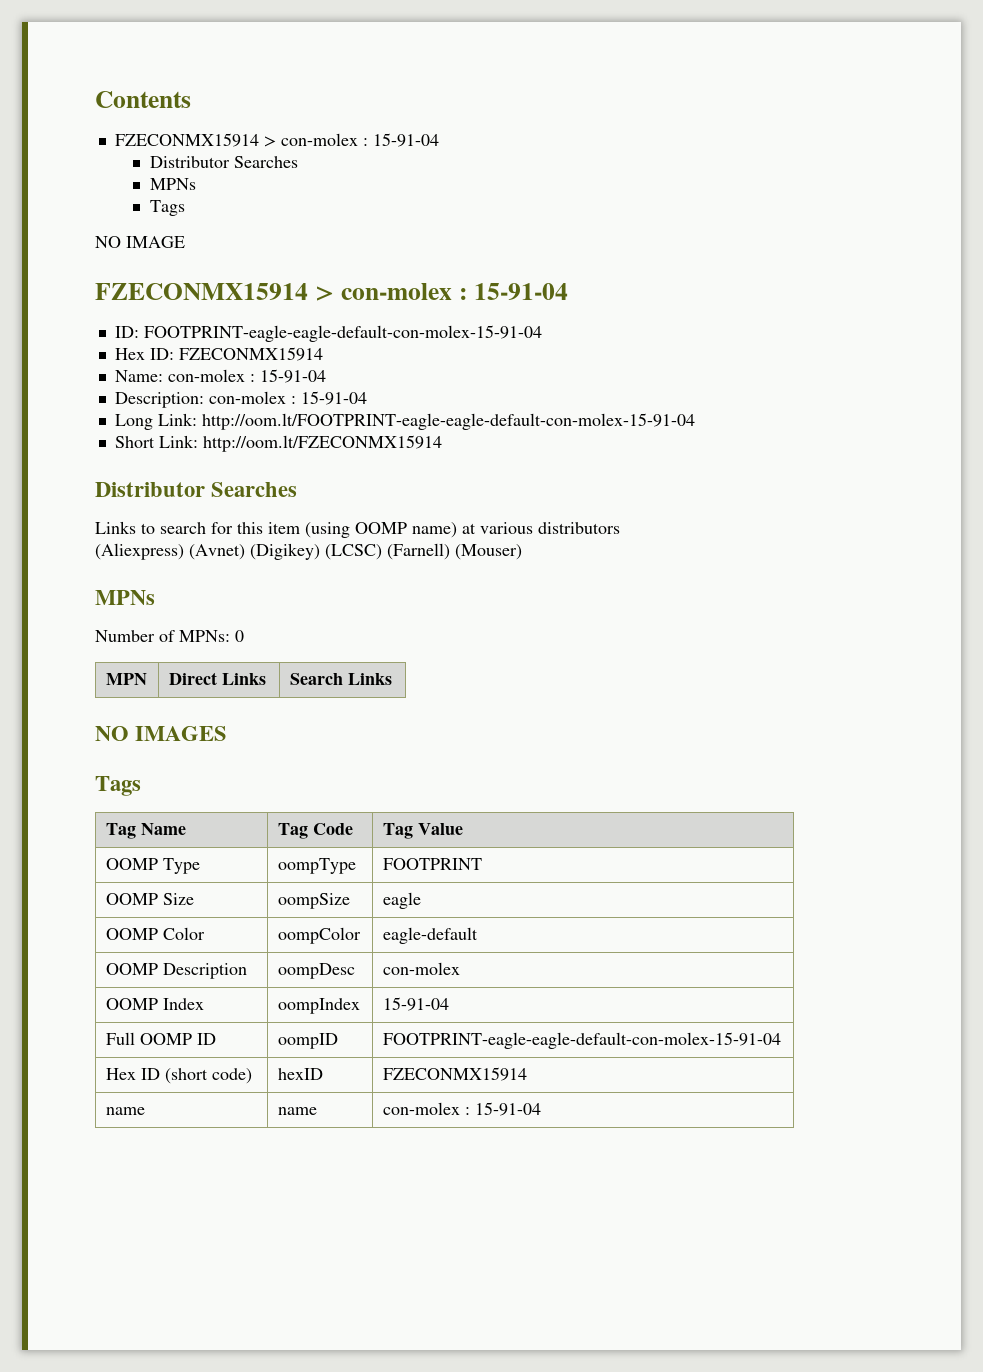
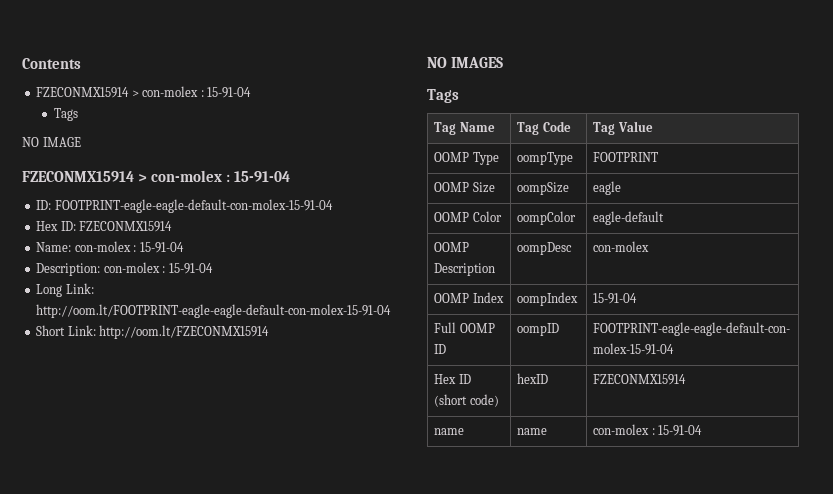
  Contents
  FZECONMX15914 > con-molex : 15-91-04
- Distributor Searches
- MPNs
  Short Link: http://oom.lt/FZECONMX15914
- Distributor Searches
- Links to search for this item (using OOMP name) at various distributors
- (Aliexpress) (Avnet) (Digikey) (LCSC) (Farnell) (Mouser)
- MPNs
- Number of MPNs: 0
- MPN | Direct Links | Search Links

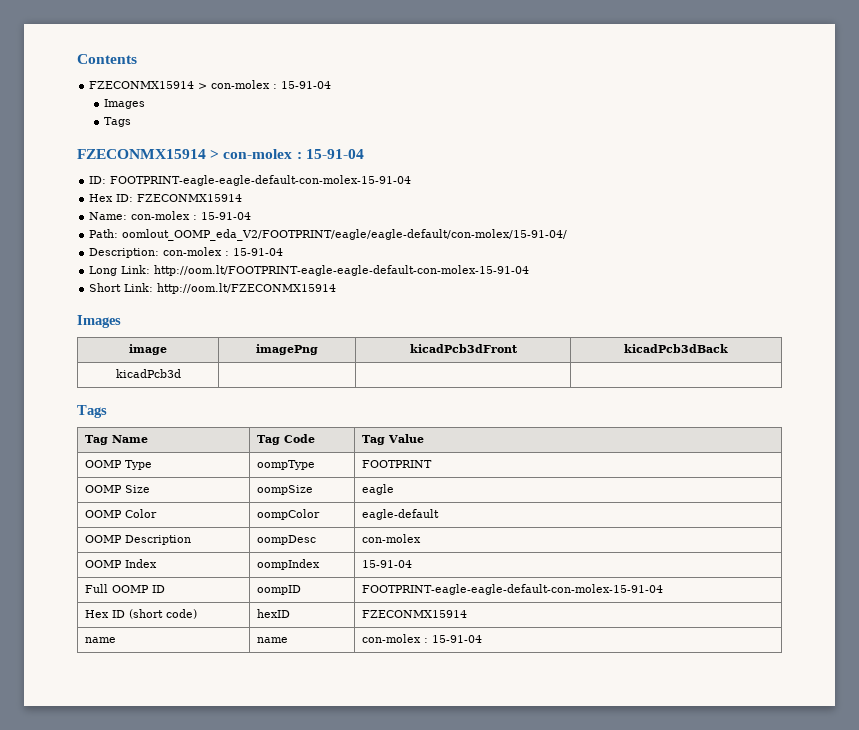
  Contents
  FZECONMX15914 > con-molex : 15-91-04
+ Images
  Tags
- NO IMAGE
+ Path: oomlout_OOMP_eda_V2/FOOTPRINT/eagle/eagle-default/con-molex/15-91-04/
  Short Link: http://oom.lt/FZECONMX15914
- NO IMAGES
+ Images
+ image | imagePng | kicadPcb3dFront | kicadPcb3dBack
+ kicadPcb3d | | |

